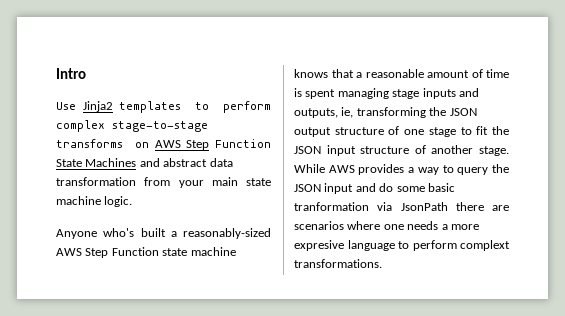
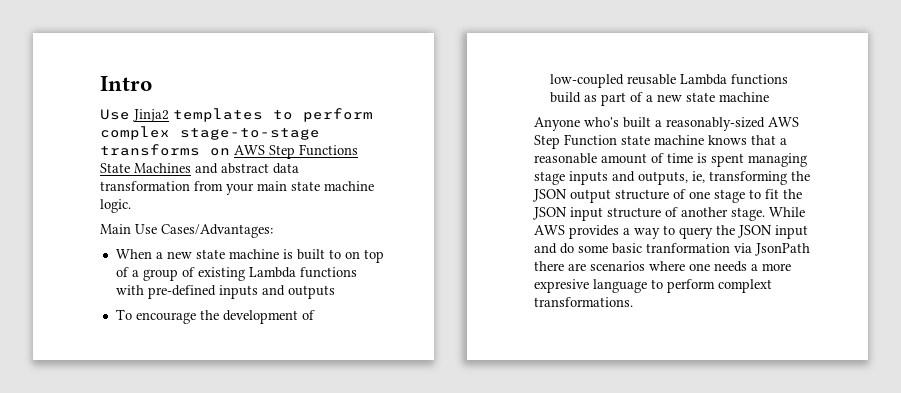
- Use Jinja2 templates to perform complex stage-to-stage transforms on AWS Step Function State Machines and abstract data transformation from your main state machine logic.
+ Use Jinja2 templates to perform complex stage-to-stage transforms on AWS Step Functions State Machines and abstract data transformation from your main state machine logic.
+ Main Use Cases/Advantages:
+ When a new state machine is built to on top of a group of existing Lambda functions with pre-defined inputs and outputs
+ To encourage the development of low-coupled reusable Lambda functions build as part of a new state machine

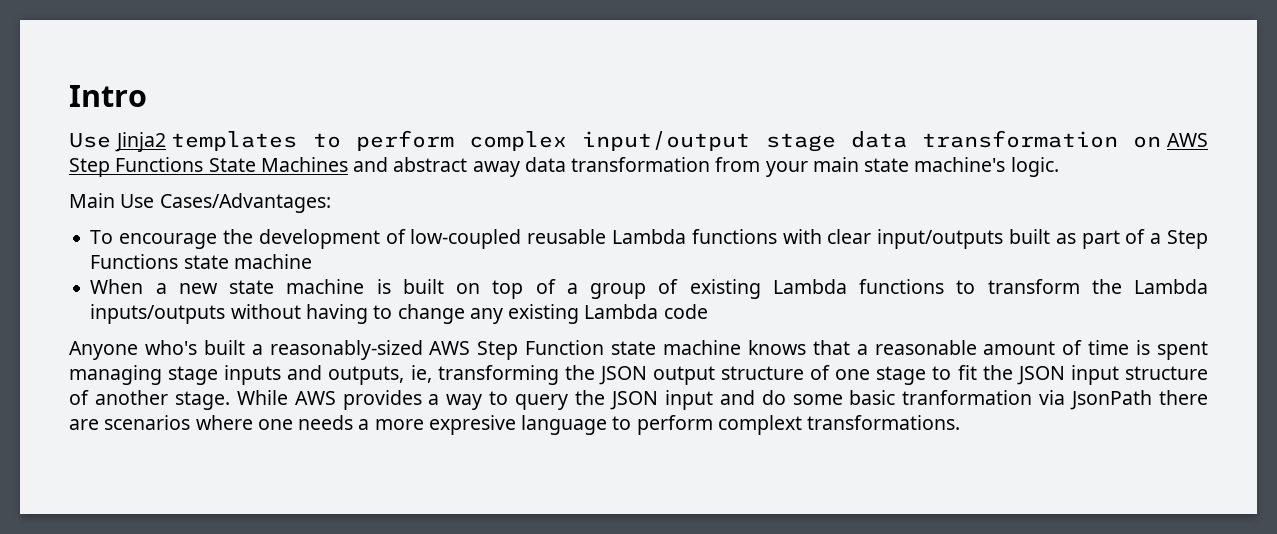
- Use Jinja2 templates to perform complex stage-to-stage transforms on AWS Step Functions State Machines and abstract data transformation from your main state machine logic.
+ Use Jinja2 templates to perform complex input/output stage data transformation on AWS Step Functions State Machines and abstract away data transformation from your main state machine's logic.
- When a new state machine is built to on top of a group of existing Lambda functions with pre-defined inputs and outputs
- To encourage the development of low-coupled reusable Lambda functions build as part of a new state machine
+ To encourage the development of low-coupled reusable Lambda functions with clear input/outputs built as part of a Step Functions state machine
+ When a new state machine is built on top of a group of existing Lambda functions to transform the Lambda inputs/outputs without having to change any existing Lambda code

